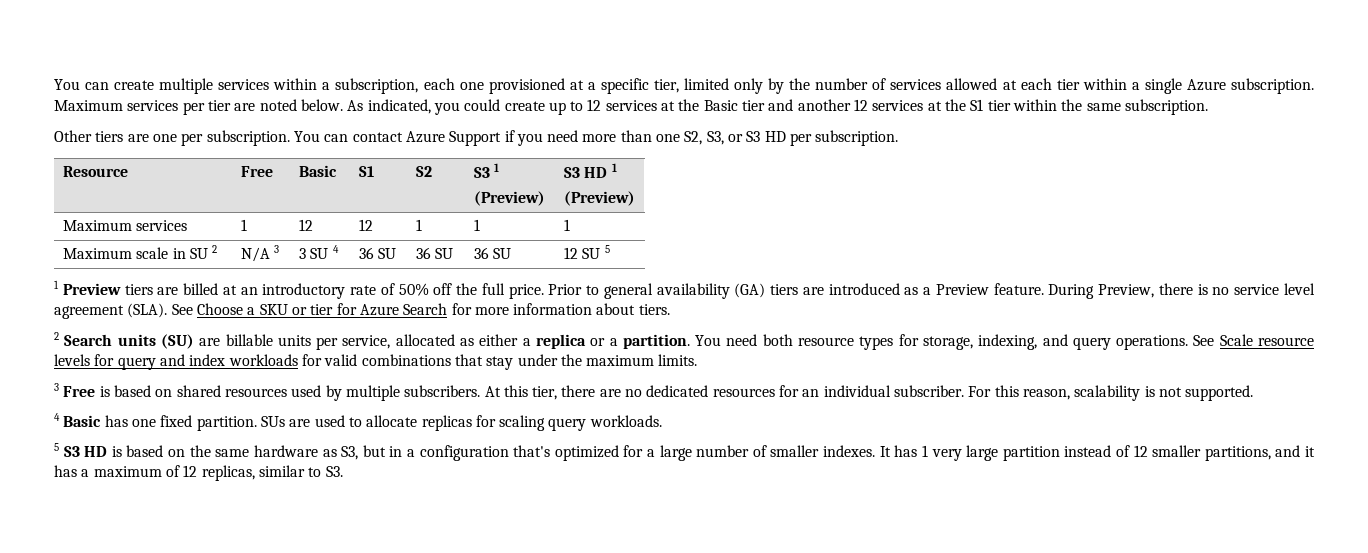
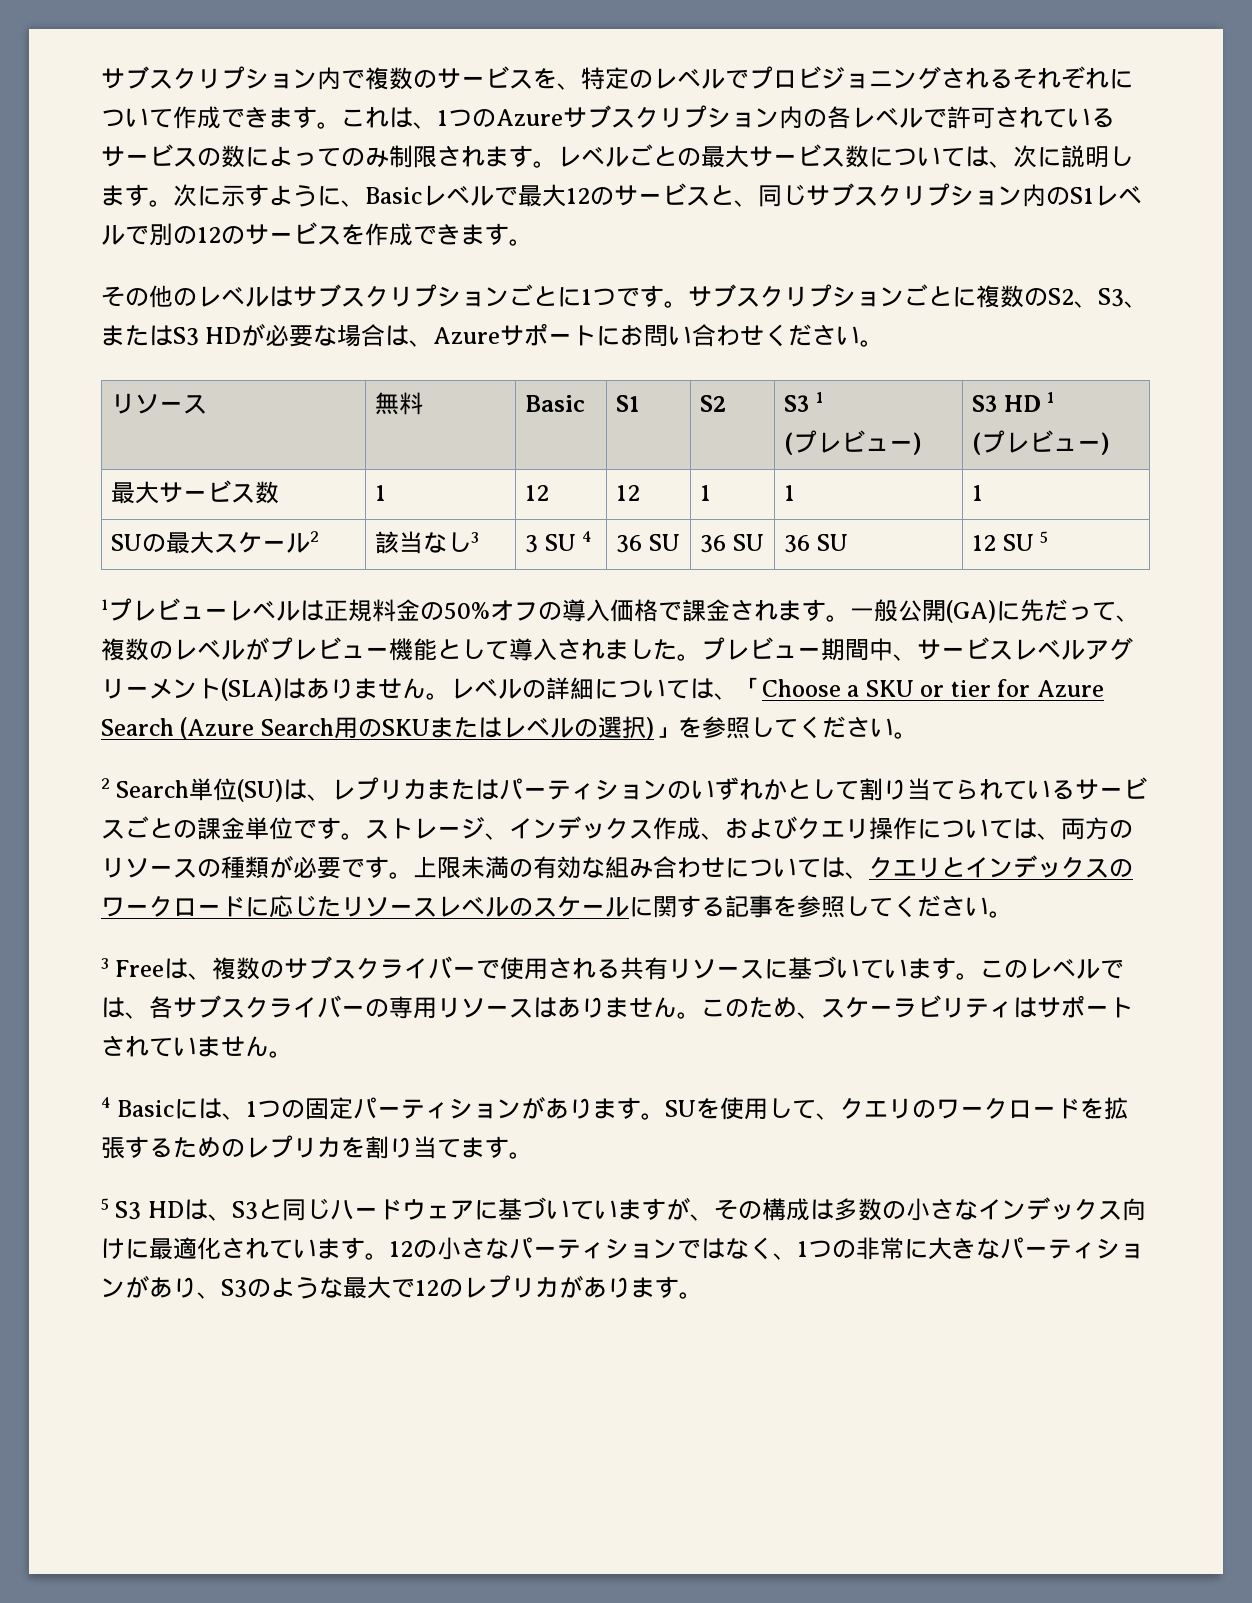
- You can create multiple services within a subscription, each one provisioned at a specific tier, limited only by the number of services allowed at each tier within a single Azure subscription. Maximum services per tier are noted below. As indicated, you could create up to 12 services at the Basic tier and another 12 services at the S1 tier within the same subscription.
- Other tiers are one per subscription. You can contact Azure Support if you need more than one S2, S3, or S3 HD per subscription.
- Resource | Free | Basic | S1 | S2 | S3 1
- (Preview) | S3 HD 1
- (Preview)
- Maximum services | 1 | 12 | 12 | 1 | 1 | 1
+ サブスクリプション内で複数のサービスを、特定のレベルでプロビジョニングされるそれぞれについて作成できます。これは、1つのAzureサブスクリプション内の各レベルで許可されているサービスの数によってのみ制限されます。レベルごとの最大サービス数については、次に説明します。次に示すように、Basicレベルで最大12のサービスと、同じサブスクリプション内のS1レベルで別の12のサービスを作成できます。
+ その他のレベルはサブスクリプションごとに1つです。サブスクリプションごとに複数のS2、S3、またはS3 HDが必要な場合は、Azureサポートにお問い合わせください。
+ リソース | 無料 | Basic | S1 | S2 | S3 1
+ (プレビュー) | S3 HD 1
+ (プレビュー)
+ 最大サービス数 | 1 | 12 | 12 | 1 | 1 | 1
- Maximum scale in SU 2 | N/A 3 | 3 SU 4 | 36 SU | 36 SU | 36 SU | 12 SU 5
+ SUの最大スケール2 | 該当なし3 | 3 SU 4 | 36 SU | 36 SU | 36 SU | 12 SU 5
- 1 Preview tiers are billed at an introductory rate of 50% off the full price. Prior to general availability (GA) tiers are introduced as a Preview feature. During Preview, there is no service level agreement (SLA). See Choose a SKU or tier for Azure Search for more information about tiers.
- 2 Search units (SU) are billable units per service, allocated as either a replica or a partition. You need both resource types for storage, indexing, and query operations. See Scale resource levels for query and index workloads for valid combinations that stay under the maximum limits.
- 3 Free is based on shared resources used by multiple subscribers. At this tier, there are no dedicated resources for an individual subscriber. For this reason, scalability is not supported.
- 4 Basic has one fixed partition. SUs are used to allocate replicas for scaling query workloads.
- 5 S3 HD is based on the same hardware as S3, but in a configuration that's optimized for a large number of smaller indexes. It has 1 very large partition instead of 12 smaller partitions, and it has a maximum of 12 replicas, similar to S3.
+ 1プレビューレベルは正規料金の50%オフの導入価格で課金されます。一般公開(GA)に先だって、複数のレベルがプレビュー機能として導入されました。プレビュー期間中、サービスレベルアグリーメント(SLA)はありません。レベルの詳細については、「Choose a SKU or tier for Azure Search (Azure Search用のSKUまたはレベルの選択)」を参照してください。
+ 2 Search単位(SU)は、レプリカまたはパーティションのいずれかとして割り当てられているサービスごとの課金単位です。ストレージ、インデックス作成、およびクエリ操作については、両方のリソースの種類が必要です。上限未満の有効な組み合わせについては、クエリとインデックスのワークロードに応じたリソースレベルのスケールに関する記事を参照してください。
+ 3 Freeは、複数のサブスクライバーで使用される共有リソースに基づいています。このレベルでは、各サブスクライバーの専用リソースはありません。このため、スケーラビリティはサポートされていません。
+ 4 Basicには、1つの固定パーティションがあります。SUを使用して、クエリのワークロードを拡張するためのレプリカを割り当てます。
+ 5 S3 HDは、S3と同じハードウェアに基づいていますが、その構成は多数の小さなインデックス向けに最適化されています。12の小さなパーティションではなく、1つの非常に大きなパーティションがあり、S3のような最大で12のレプリカがあります。

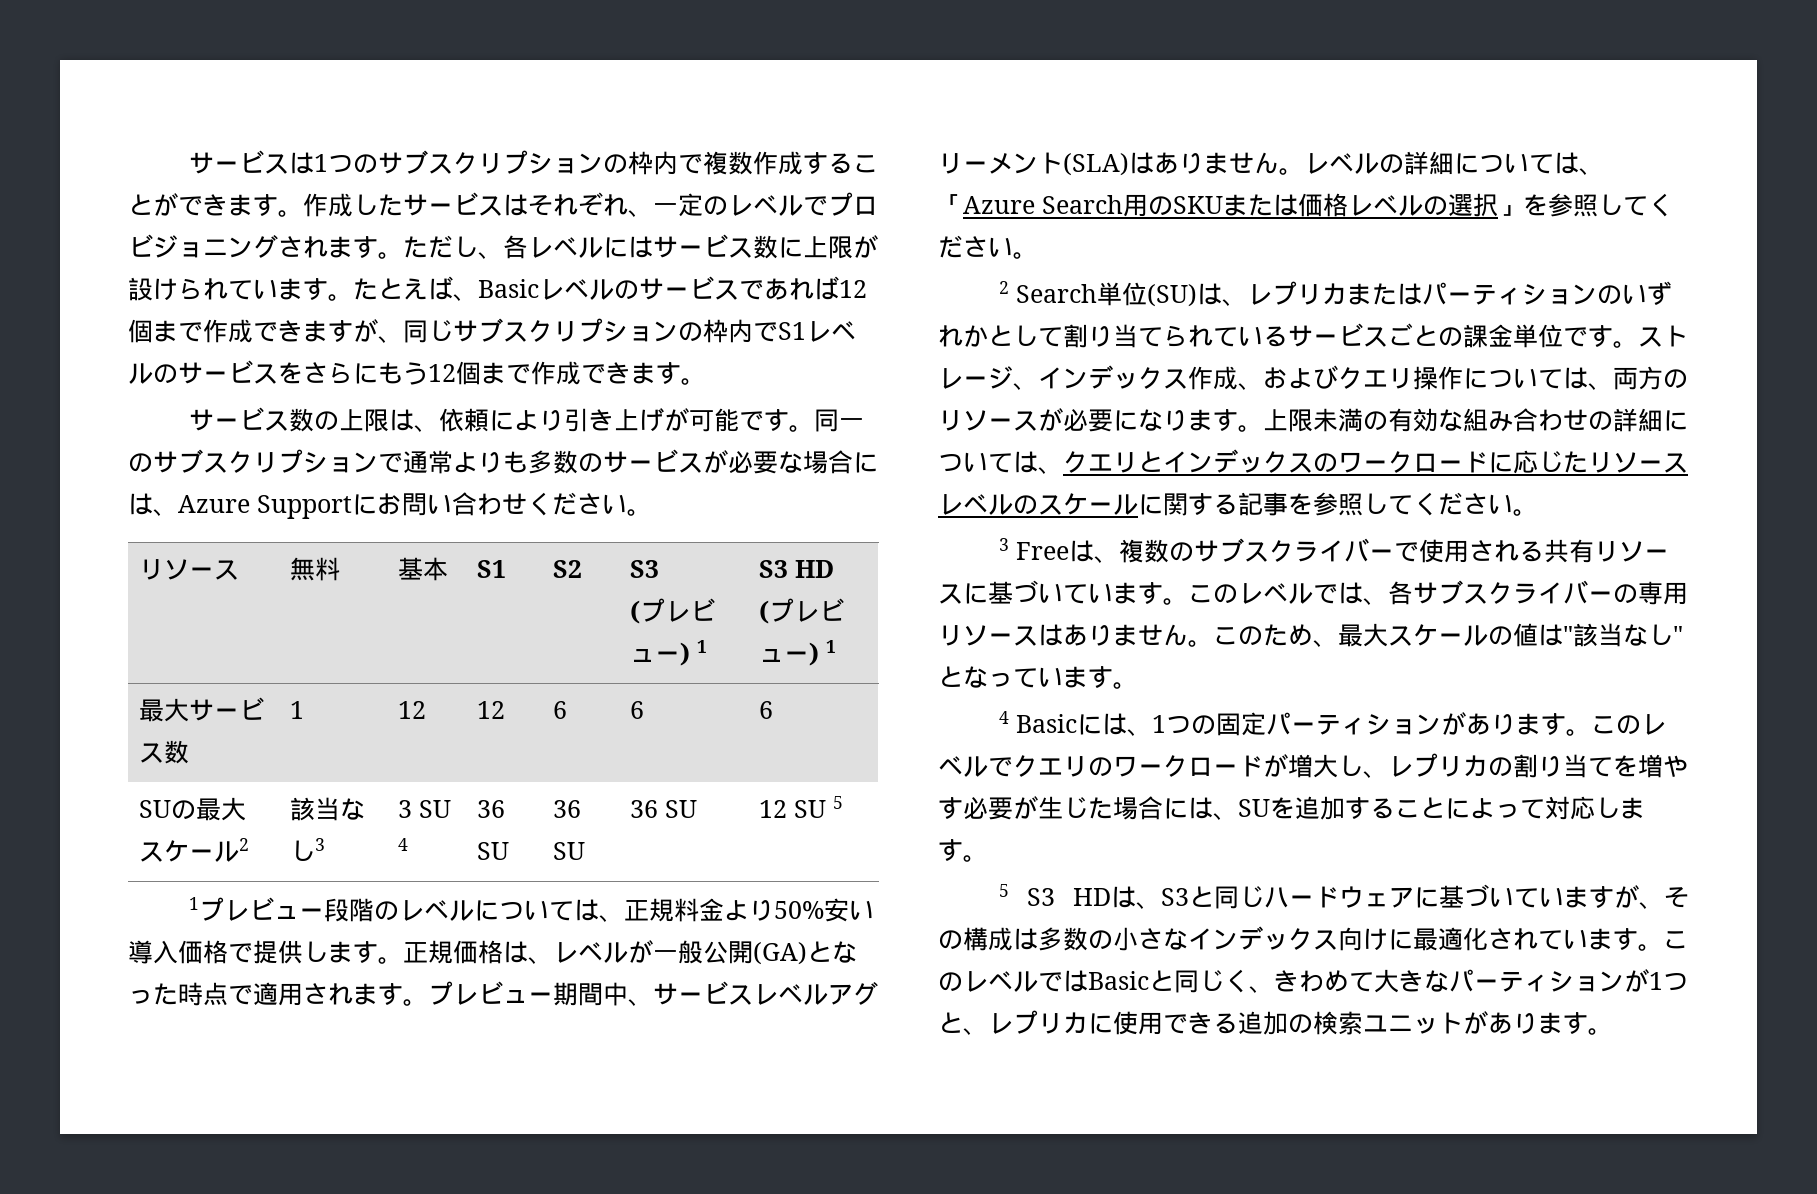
- サブスクリプション内で複数のサービスを、特定のレベルでプロビジョニングされるそれぞれについて作成できます。これは、1つのAzureサブスクリプション内の各レベルで許可されているサービスの数によってのみ制限されます。レベルごとの最大サービス数については、次に説明します。次に示すように、Basicレベルで最大12のサービスと、同じサブスクリプション内のS1レベルで別の12のサービスを作成できます。
+ サービスは1つのサブスクリプションの枠内で複数作成することができます。作成したサービスはそれぞれ、一定のレベルでプロビジョニングされます。ただし、各レベルにはサービス数に上限が設けられています。たとえば、Basicレベルのサービスであれば12個まで作成できますが、同じサブスクリプションの枠内でS1レベルのサービスをさらにもう12個まで作成できます。
- その他のレベルはサブスクリプションごとに1つです。サブスクリプションごとに複数のS2、S3、またはS3 HDが必要な場合は、Azureサポートにお問い合わせください。
+ サービス数の上限は、依頼により引き上げが可能です。同一のサブスクリプションで通常よりも多数のサービスが必要な場合には、Azure Supportにお問い合わせください。
- リソース | 無料 | Basic | S1 | S2 | S3 1
- (プレビュー) | S3 HD 1
- (プレビュー)
+ リソース | 無料 | 基本 | S1 | S2 | S3
+ (プレビュー) 1 | S3 HD
+ (プレビュー) 1
- 最大サービス数 | 1 | 12 | 12 | 1 | 1 | 1
+ 最大サービス数 | 1 | 12 | 12 | 6 | 6 | 6
- 1プレビューレベルは正規料金の50%オフの導入価格で課金されます。一般公開(GA)に先だって、複数のレベルがプレビュー機能として導入されました。
+ 1プレビュー段階のレベルについては、正規料金より50%安い導入価格で提供します。正規価格は、レベルが一般公開(GA)となった時点で適用されます。
- レベルの詳細については、「Choose a SKU or tier for Azure Search (Azure Search用のSKUまたはレベルの選択)」を参照してください。
+ レベルの詳細については、「Azure Search用のSKUまたは価格レベルの選択」を参照してください。
- ストレージ、インデックス作成、およびクエリ操作については、両方のリソースの種類が必要です。
+ ストレージ、インデックス作成、およびクエリ操作については、両方のリソースが必要になります。
- 上限未満の有効な組み合わせについては、クエリとインデックスのワークロードに応じたリソースレベルのスケールに関する記事を参照してください。
+ 上限未満の有効な組み合わせの詳細については、クエリとインデックスのワークロードに応じたリソースレベルのスケールに関する記事を参照してください。
- このため、スケーラビリティはサポートされていません。
+ このため、最大スケールの値は"該当なし"となっています。
- SUを使用して、クエリのワークロードを拡張するためのレプリカを割り当てます。
+ このレベルでクエリのワークロードが増大し、レプリカの割り当てを増やす必要が生じた場合には、SUを追加することによって対応します。
- 12の小さなパーティションではなく、1つの非常に大きなパーティションがあり、S3のような最大で12のレプリカがあります。
+ このレベルではBasicと同じく、きわめて大きなパーティションが1つと、レプリカに使用できる追加の検索ユニットがあります。

